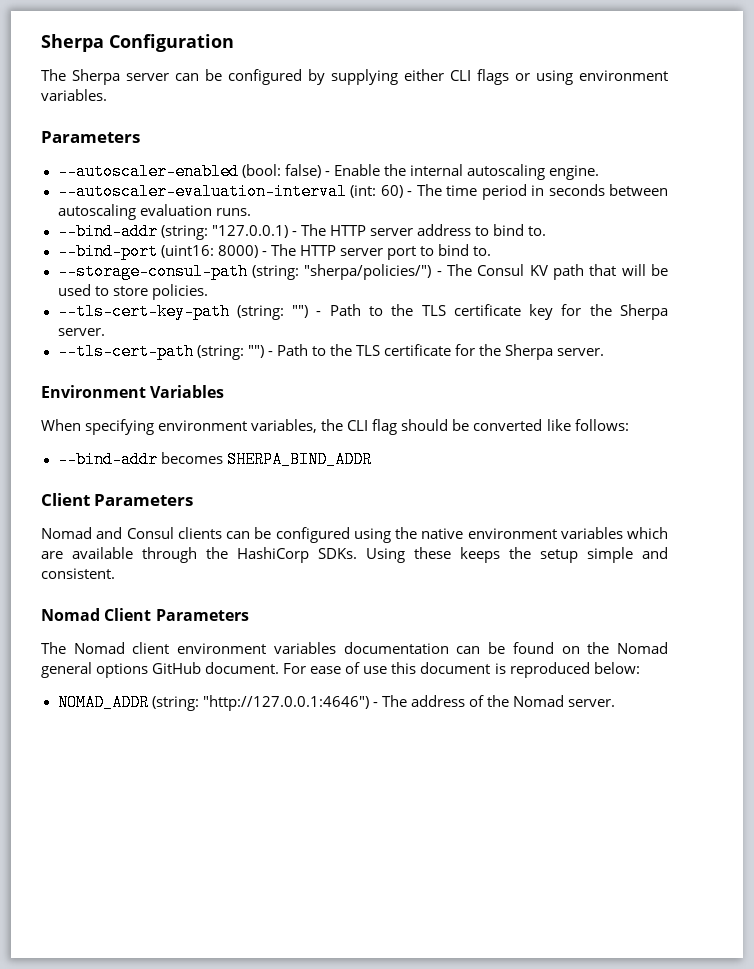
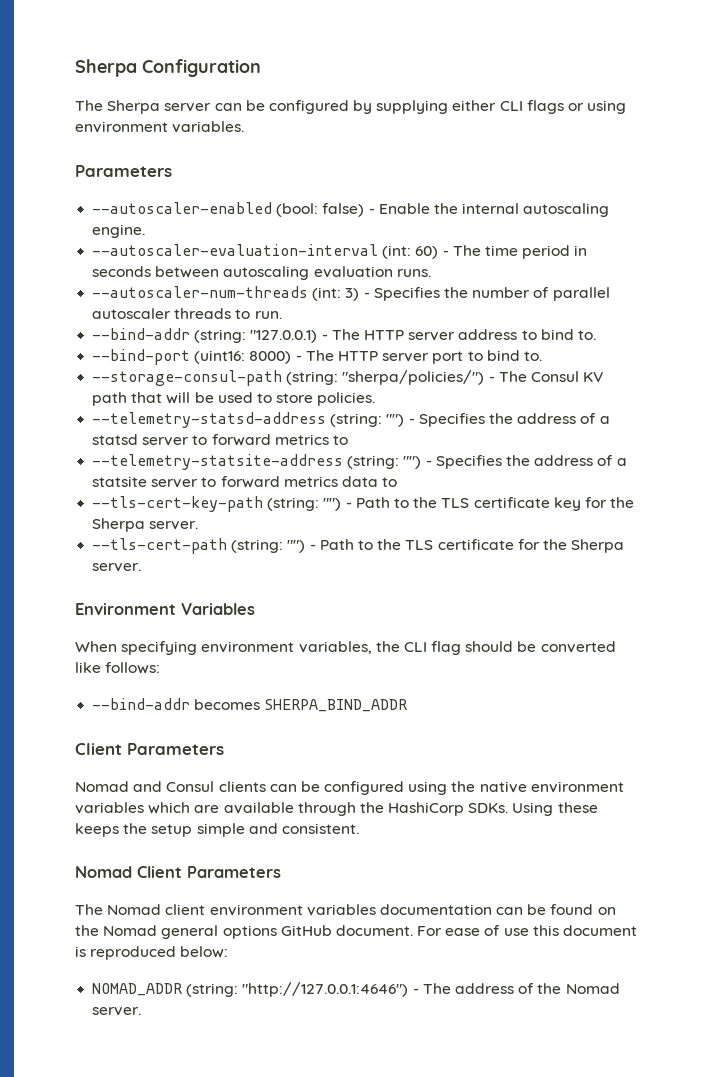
+ --autoscaler-num-threads (int: 3) - Specifies the number of parallel autoscaler threads to run.
+ --telemetry-statsd-address (string: "") - Specifies the address of a statsd server to forward metrics to
+ --telemetry-statsite-address (string: "") - Specifies the address of a statsite server to forward metrics data to

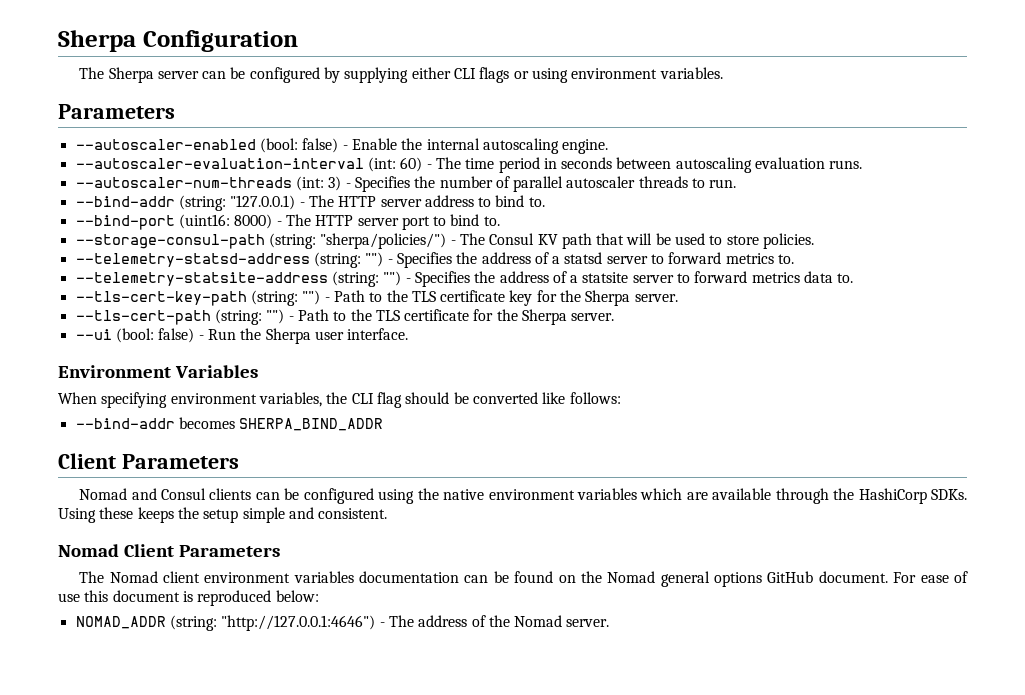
- --telemetry-statsd-address (string: "") - Specifies the address of a statsd server to forward metrics to
+ --telemetry-statsd-address (string: "") - Specifies the address of a statsd server to forward metrics to.
- --telemetry-statsite-address (string: "") - Specifies the address of a statsite server to forward metrics data to
+ --telemetry-statsite-address (string: "") - Specifies the address of a statsite server to forward metrics data to.
+ --ui (bool: false) - Run the Sherpa user interface.

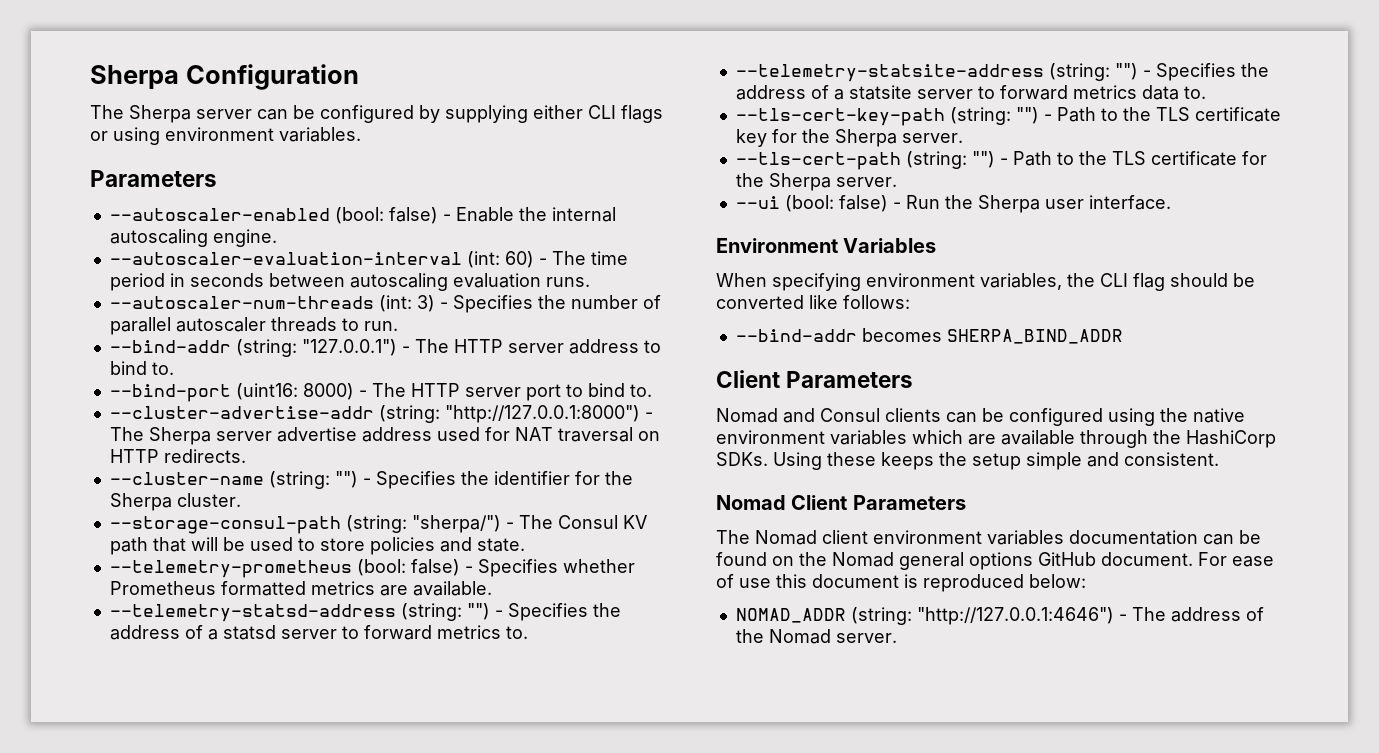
- --bind-addr (string: "127.0.0.1) - The HTTP server address to bind to.
+ --bind-addr (string: "127.0.0.1") - The HTTP server address to bind to.
+ --cluster-advertise-addr (string: "http://127.0.0.1:8000") - The Sherpa server advertise address used for NAT traversal on HTTP redirects.
+ --cluster-name (string: "") - Specifies the identifier for the Sherpa cluster.
- --storage-consul-path (string: "sherpa/policies/") - The Consul KV path that will be used to store policies.
+ --storage-consul-path (string: "sherpa/") - The Consul KV path that will be used to store policies and state.
+ --telemetry-prometheus (bool: false) - Specifies whether Prometheus formatted metrics are available.

